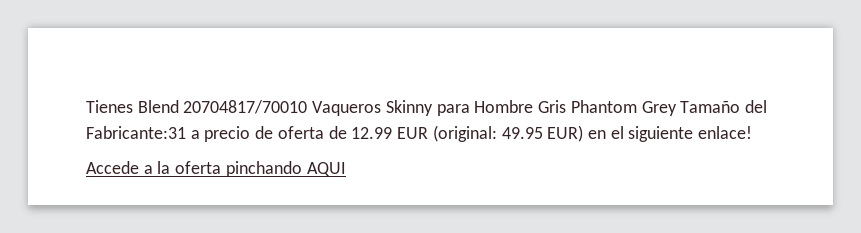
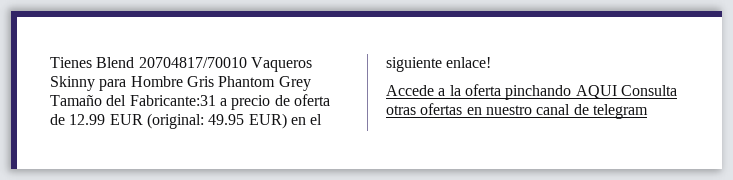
- Accede a la oferta pinchando AQUI
+ Accede a la oferta pinchando AQUI Consulta otras ofertas en nuestro canal de telegram

